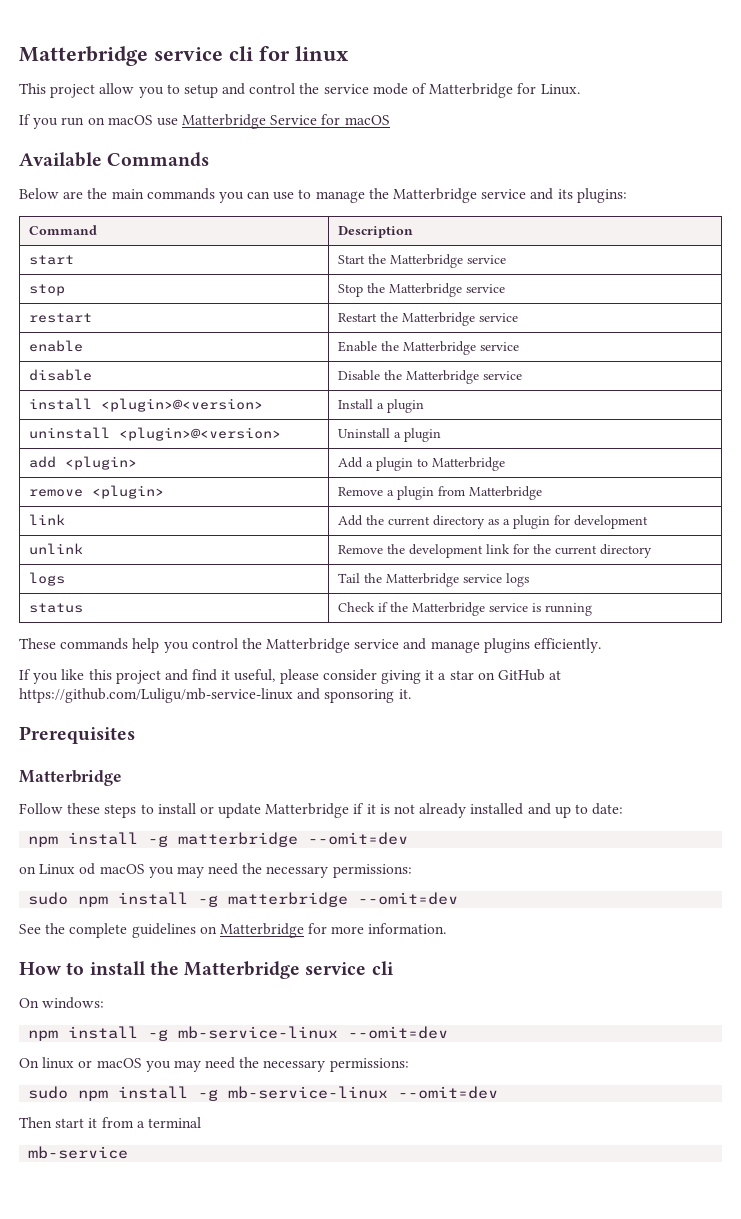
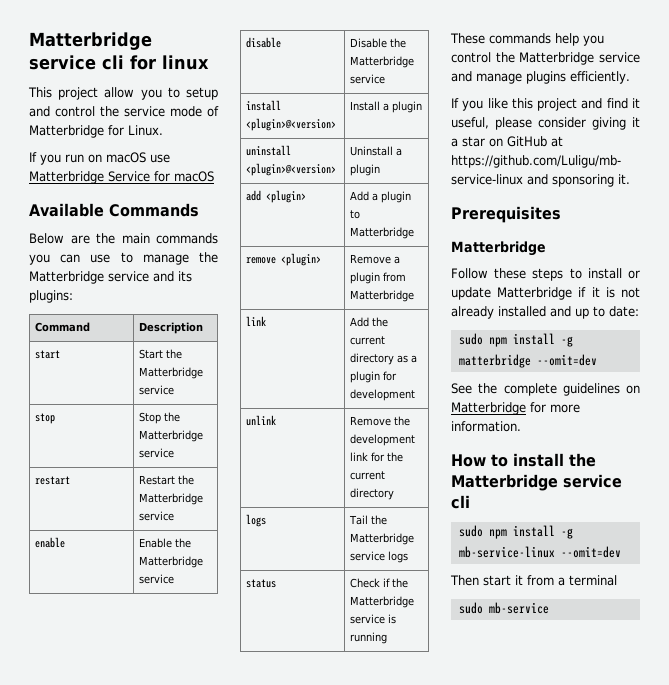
  Follow these steps to install or update Matterbridge if it is not already installed and up to date:
- npm install -g matterbridge --omit=dev
- on Linux od macOS you may need the necessary permissions:
- On windows:
- npm install -g mb-service-linux --omit=dev
- On linux or macOS you may need the necessary permissions:
- mb-service
+ sudo mb-service

